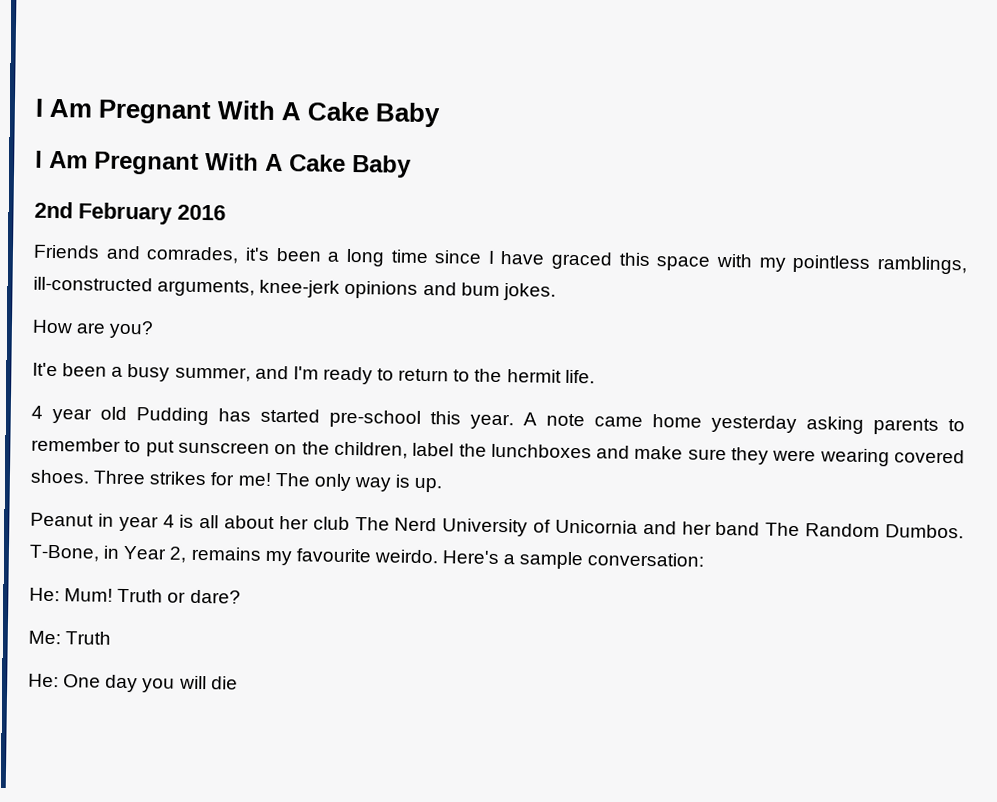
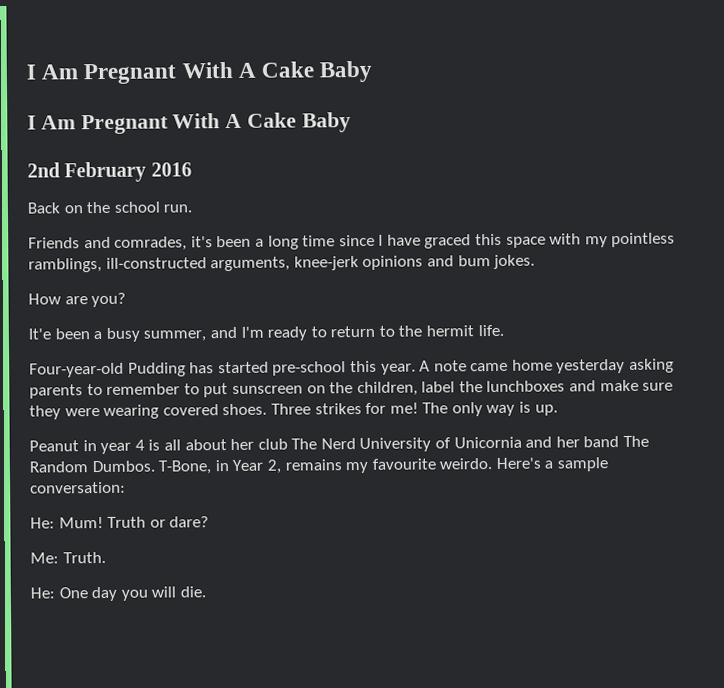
+ Back on the school run.
- 4 year old Pudding has started pre-school this year.
+ Four-year-old Pudding has started pre-school this year.
- Me: Truth
+ Me: Truth.
- He: One day you will die
+ He: One day you will die.

